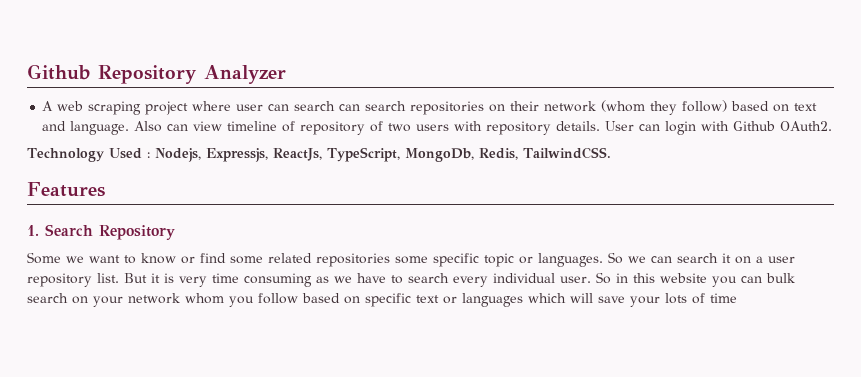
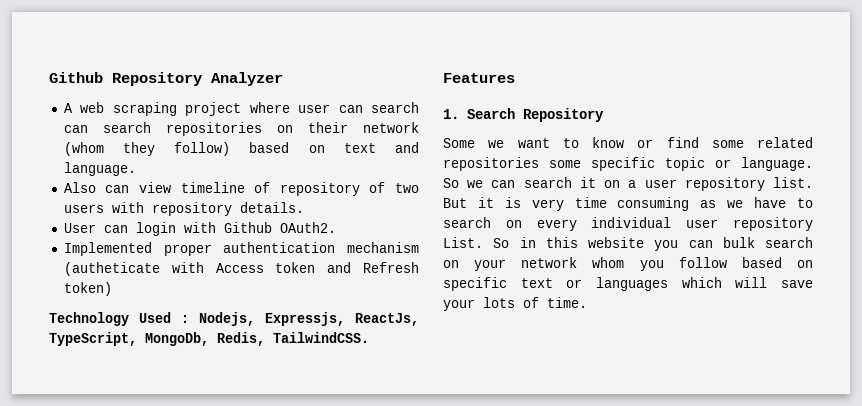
- A web scraping project where user can search can search repositories on their network (whom they follow) based on text and language. Also can view timeline of repository of two users with repository details. User can login with Github OAuth2.
+ A web scraping project where user can search can search repositories on their network (whom they follow) based on text and language.
+ Also can view timeline of repository of two users with repository details.
+ User can login with Github OAuth2.
+ Implemented proper authentication mechanism (autheticate with Access token and Refresh token)
- Some we want to know or find some related repositories some specific topic or languages.
+ Some we want to know or find some related repositories some specific topic or language.
- But it is very time consuming as we have to search every individual user.
+ But it is very time consuming as we have to search on every individual user repository List.
- So in this website you can bulk search on your network whom you follow based on specific text or languages which will save your lots of time
+ So in this website you can bulk search on your network whom you follow based on specific text or languages which will save your lots of time.

